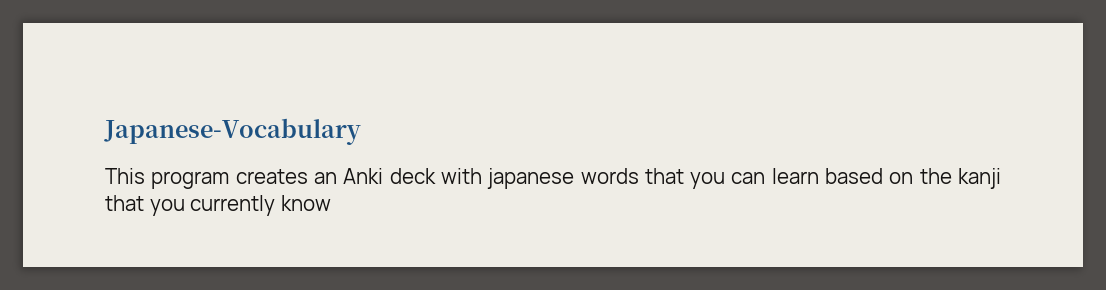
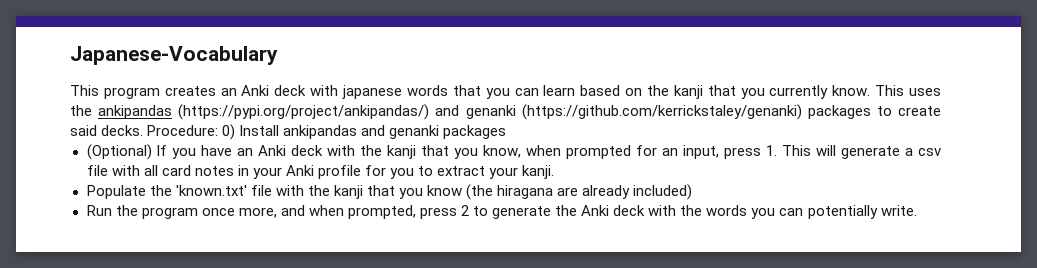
- This program creates an Anki deck with japanese words that you can learn based on the kanji that you currently know
+ This program creates an Anki deck with japanese words that you can learn based on the kanji that you currently know. This uses the ankipandas (https://pypi.org/project/ankipandas/) and genanki (https://github.com/kerrickstaley/genanki) packages to create said decks. Procedure: 0) Install ankipandas and genanki packages
+ (Optional) If you have an Anki deck with the kanji that you know, when prompted for an input, press 1. This will generate a csv file with all card notes in your Anki profile for you to extract your kanji.
+ Populate the 'known.txt' file with the kanji that you know (the hiragana are already included)
+ Run the program once more, and when prompted, press 2 to generate the Anki deck with the words you can potentially write.

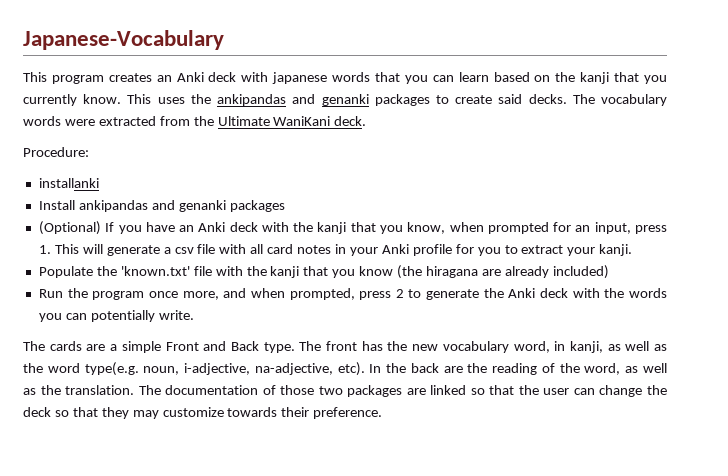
- This uses the ankipandas (https://pypi.org/project/ankipandas/) and genanki (https://github.com/kerrickstaley/genanki) packages to create said decks. Procedure: 0) Install ankipandas and genanki packages
+ This uses the ankipandas and genanki packages to create said decks. The vocabulary words were extracted from the Ultimate WaniKani deck.
+ Procedure:
+ installanki
+ Install ankipandas and genanki packages
+ The cards are a simple Front and Back type. The front has the new vocabulary word, in kanji, as well as the word type(e.g. noun, i-adjective, na-adjective, etc). In the back are the reading of the word, as well as the translation. The documentation of those two packages are linked so that the user can change the deck so that they may customize towards their preference.

